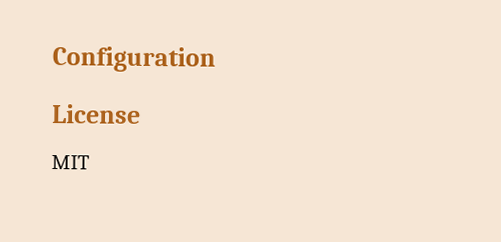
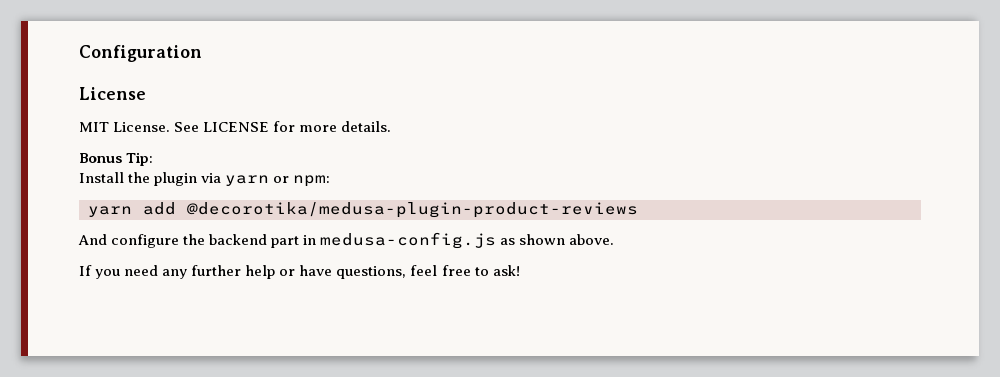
- MIT
+ MIT License. See LICENSE for more details.
+ Bonus Tip:
+ Install the plugin via yarn or npm:
+ yarn add @decorotika/medusa-plugin-product-reviews
+ And configure the backend part in medusa-config.js as shown above.
+ If you need any further help or have questions, feel free to ask!

